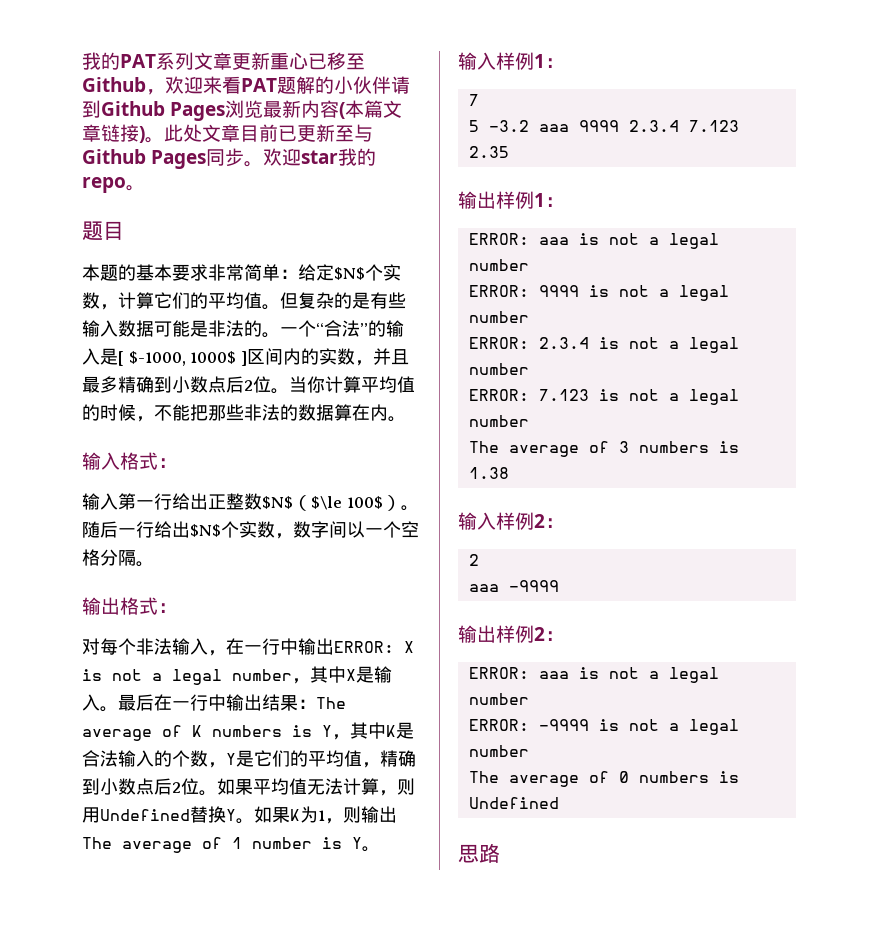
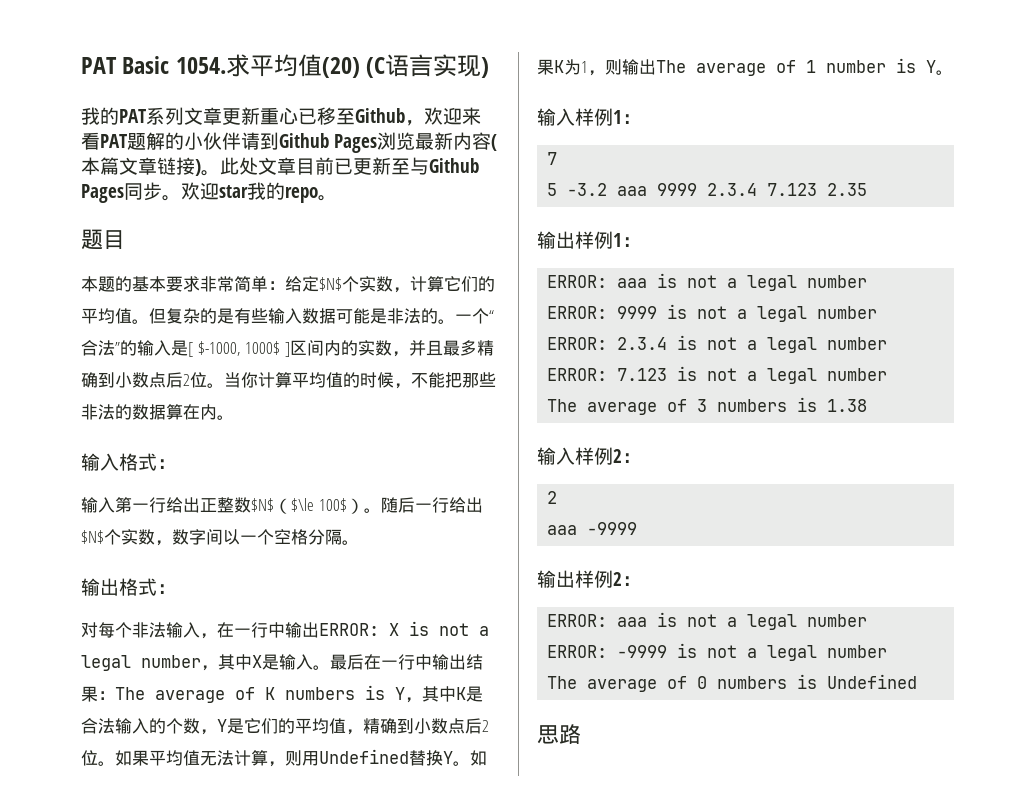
+ PAT Basic 1054.求平均值(20) (C语言实现)

